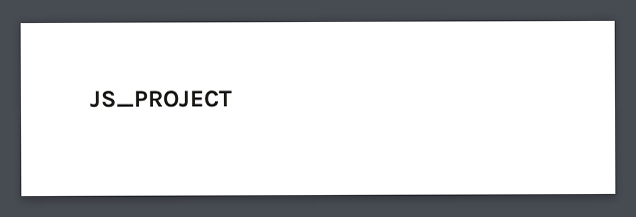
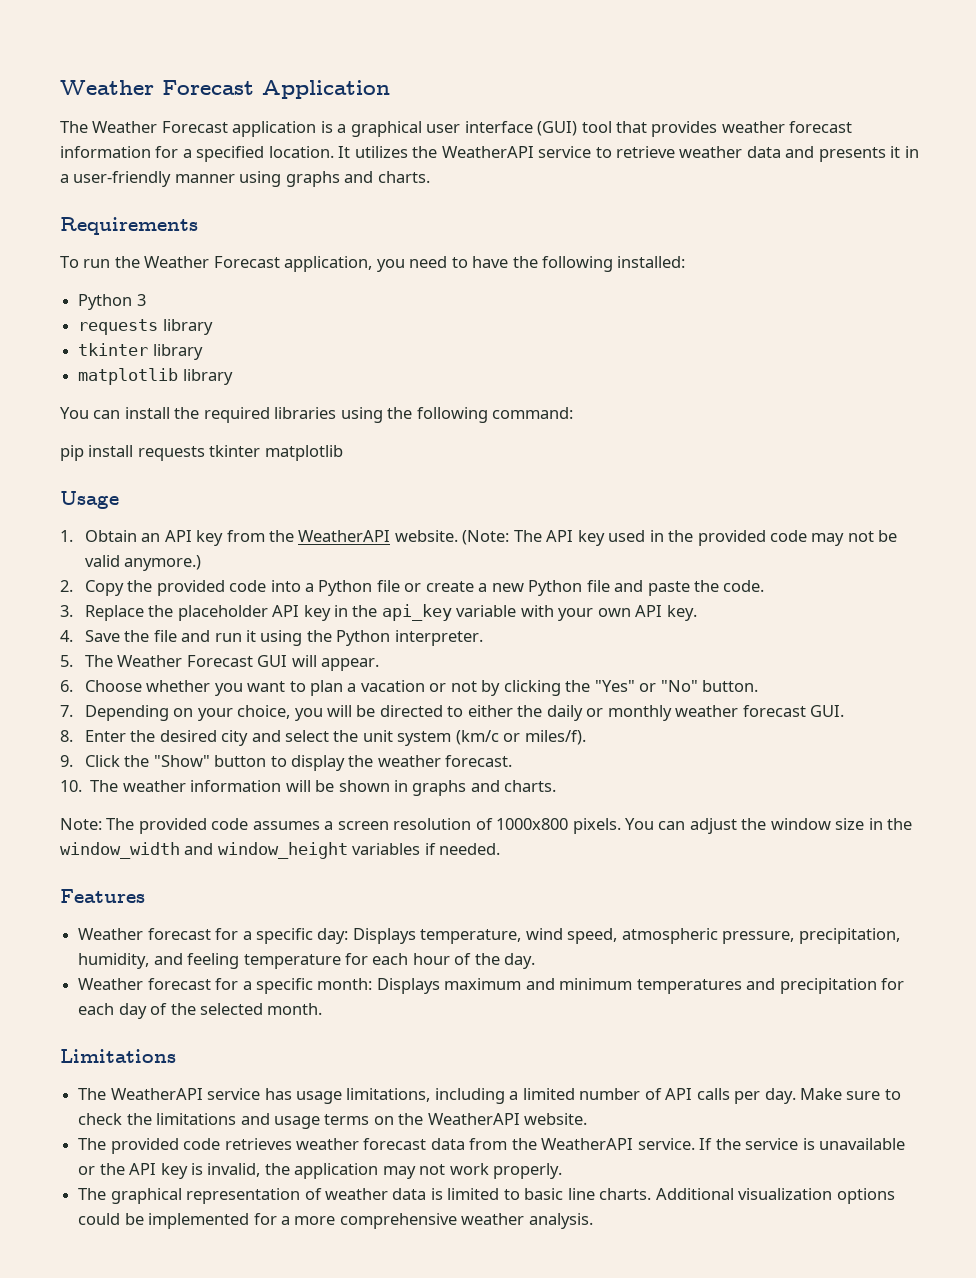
- JS_PROJECT
+ Weather Forecast Application
+ The Weather Forecast application is a graphical user interface (GUI) tool that provides weather forecast information for a specified location. It utilizes the WeatherAPI service to retrieve weather data and presents it in a user-friendly manner using graphs and charts.
+ Requirements
+ To run the Weather Forecast application, you need to have the following installed:
+ Python 3
+ requests library
+ tkinter library
+ matplotlib library
+ You can install the required libraries using the following command:
+ pip install requests tkinter matplotlib
+ Usage
+ 1. Obtain an API key from the WeatherAPI website. (Note: The API key used in the provided code may not be valid anymore.)
+ 2. Copy the provided code into a Python file or create a new Python file and paste the code.
+ 3. Replace the placeholder API key in the api_key variable with your own API key.
+ 4. Save the file and run it using the Python interpreter.
+ 5. The Weather Forecast GUI will appear.
+ 6. Choose whether you want to plan a vacation or not by clicking the "Yes" or "No" button.
+ 7. Depending on your choice, you will be directed to either the daily or monthly weather forecast GUI.
+ 8. Enter the desired city and select the unit system (km/c or miles/f).
+ 9. Click the "Show" button to display the weather forecast.
+ 10. The weather information will be shown in graphs and charts.
+ Note: The provided code assumes a screen resolution of 1000x800 pixels. You can adjust the window size in the window_width and window_height variables if needed.
+ Features
+ Weather forecast for a specific day: Displays temperature, wind speed, atmospheric pressure, precipitation, humidity, and feeling temperature for each hour of the day.
+ Weather forecast for a specific month: Displays maximum and minimum temperatures and precipitation for each day of the selected month.
+ Limitations
+ The WeatherAPI service has usage limitations, including a limited number of API calls per day. Make sure to check the limitations and usage terms on the WeatherAPI website.
+ The provided code retrieves weather forecast data from the WeatherAPI service. If the service is unavailable or the API key is invalid, the application may not work properly.
+ The graphical representation of weather data is limited to basic line charts. Additional visualization options could be implemented for a more comprehensive weather analysis.

